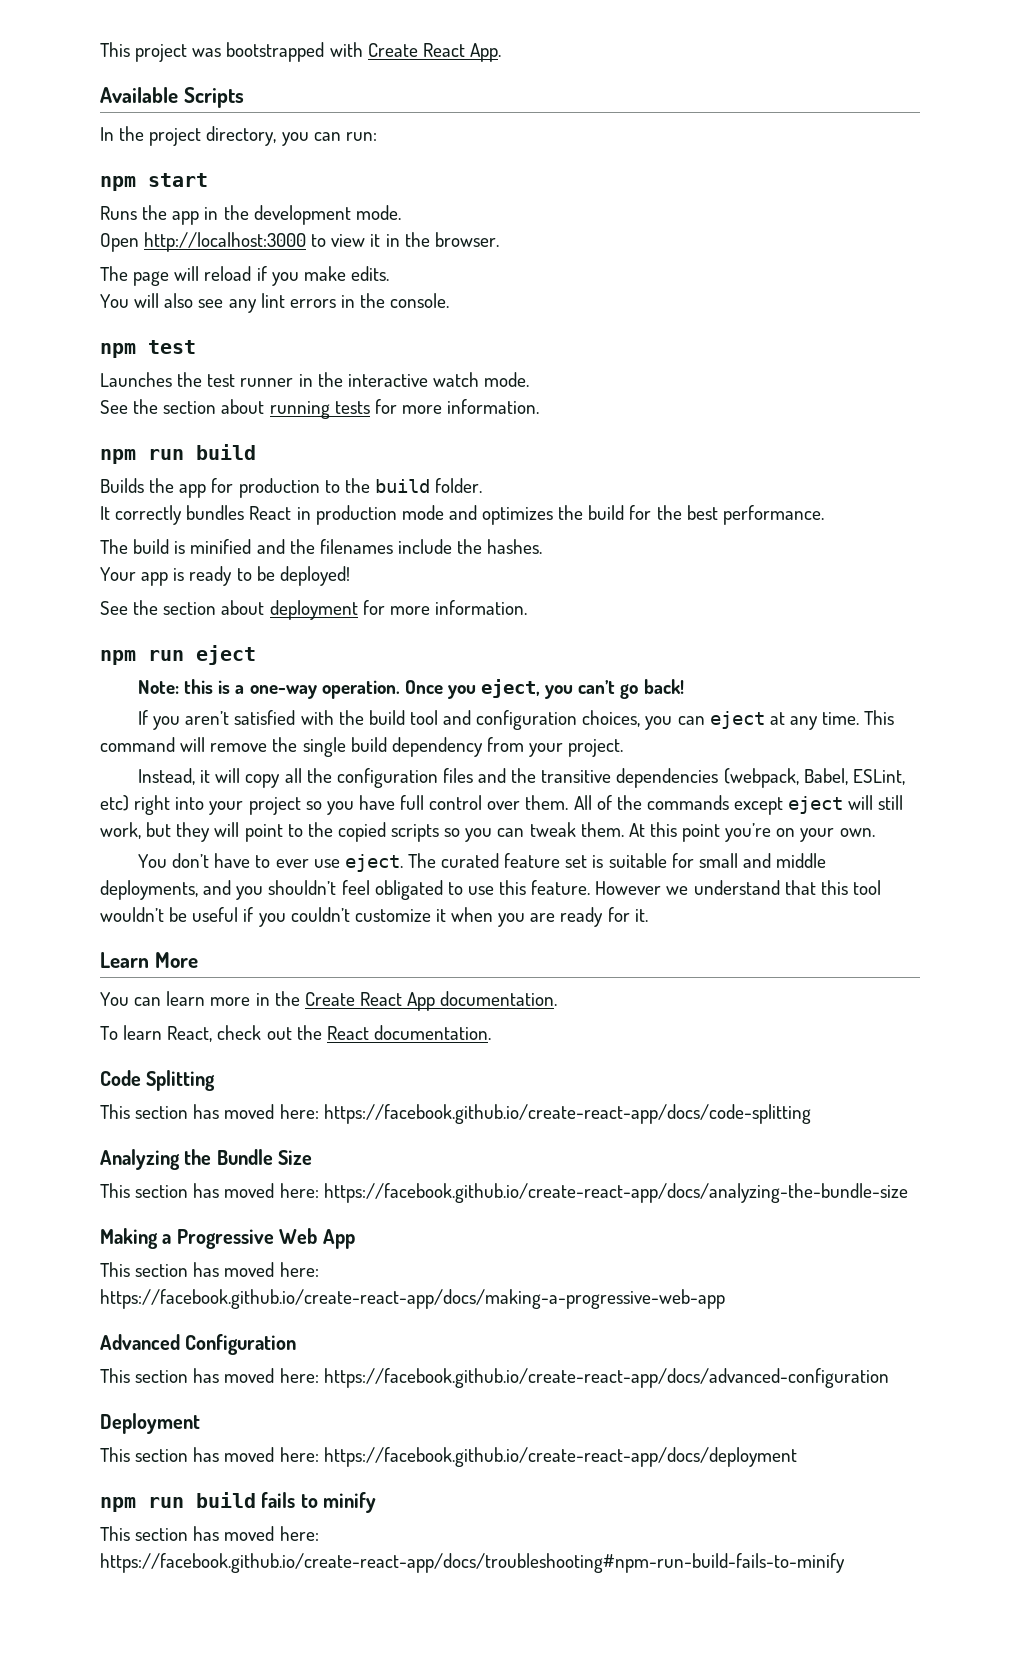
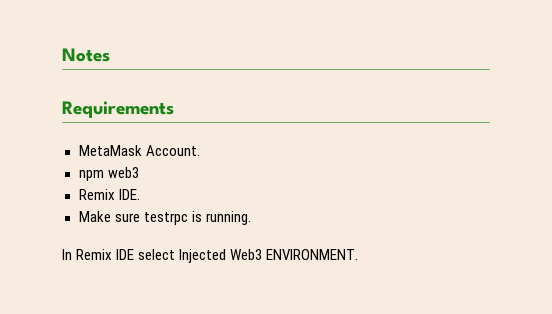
- This project was bootstrapped with Create React App.
- Available Scripts
- In the project directory, you can run:
- npm start
- Runs the app in the development mode.
- Open http://localhost:3000 to view it in the browser.
- The page will reload if you make edits.
- You will also see any lint errors in the console.
- npm test
- Launches the test runner in the interactive watch mode.
- See the section about running tests for more information.
- npm run build
- Builds the app for production to the build folder.
- It correctly bundles React in production mode and optimizes the build for the best performance.
- The build is minified and the filenames include the hashes.
- Your app is ready to be deployed!
- See the section about deployment for more information.
- npm run eject
- Note: this is a one-way operation. Once you eject, you can’t go back!
- If you aren’t satisfied with the build tool and configuration choices, you can eject at any time. This command will remove the single build dependency from your project.
- Instead, it will copy all the configuration files and the transitive dependencies (webpack, Babel, ESLint, etc) right into your project so you have full control over them. All of the commands except eject will still work, but they will point to the copied scripts so you can tweak them. At this point you’re on your own.
- You don’t have to ever use eject. The curated feature set is suitable for small and middle deployments, and you shouldn’t feel obligated to use this feature. However we understand that this tool wouldn’t be useful if you couldn’t customize it when you are ready for it.
- Learn More
- You can learn more in the Create React App documentation.
- To learn React, check out the React documentation.
- Code Splitting
- This section has moved here: https://facebook.github.io/create-react-app/docs/code-splitting
- Analyzing the Bundle Size
- This section has moved here: https://facebook.github.io/create-react-app/docs/analyzing-the-bundle-size
- Making a Progressive Web App
- This section has moved here: https://facebook.github.io/create-react-app/docs/making-a-progressive-web-app
- Advanced Configuration
- This section has moved here: https://facebook.github.io/create-react-app/docs/advanced-configuration
- Deployment
- This section has moved here: https://facebook.github.io/create-react-app/docs/deployment
- npm run build fails to minify
- This section has moved here: https://facebook.github.io/create-react-app/docs/troubleshooting#npm-run-build-fails-to-minify
+ Notes
+ Requirements
+ MetaMask Account.
+ npm web3
+ Remix IDE.
+ Make sure testrpc is running.
+ In Remix IDE select Injected Web3 ENVIRONMENT.

